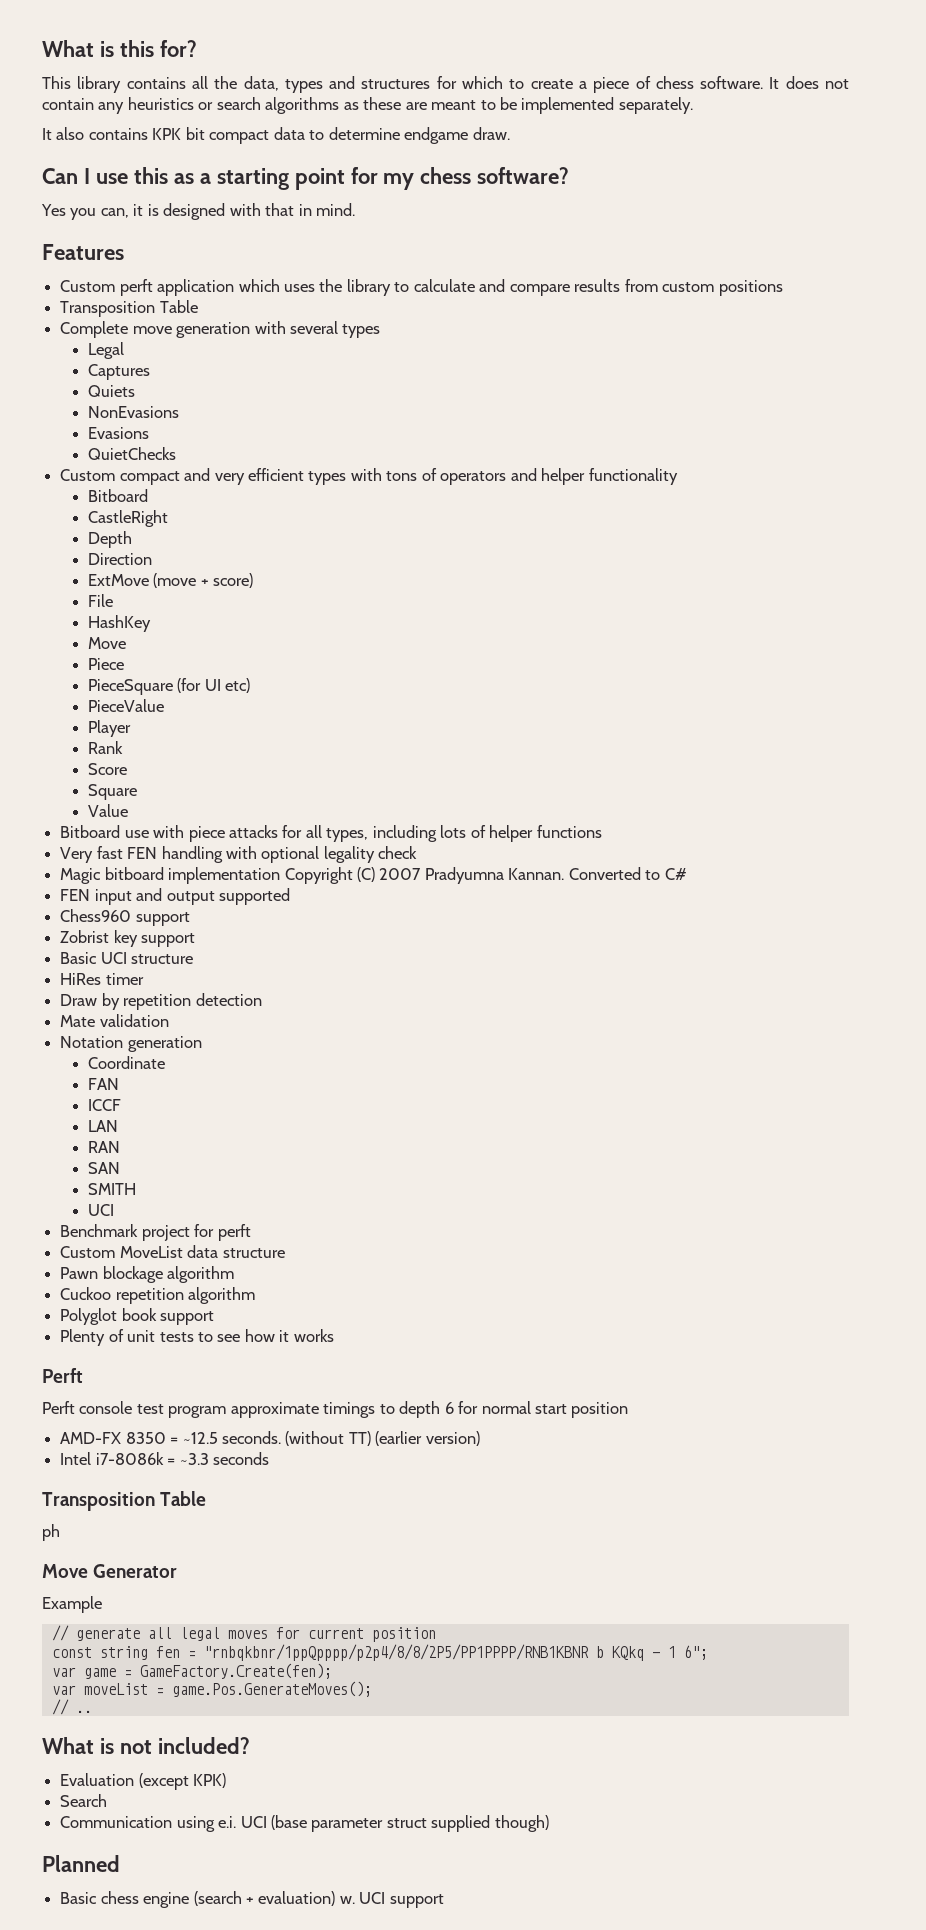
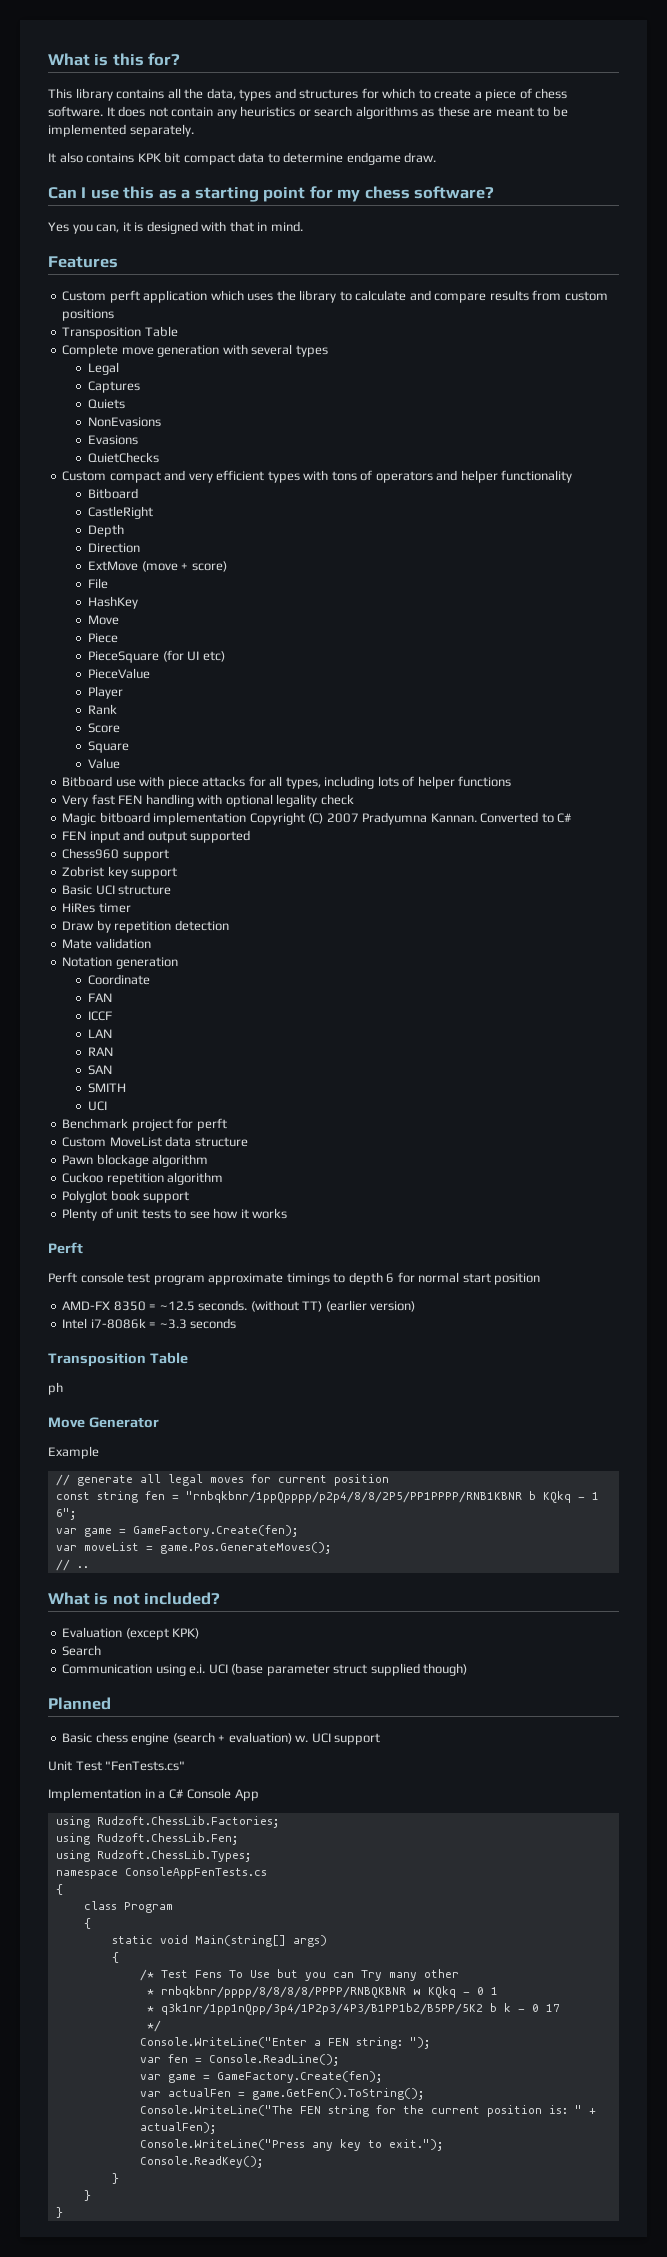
+ Unit Test "FenTests.cs"
+ Implementation in a C# Console App
+ using Rudzoft.ChessLib.Factories;
+ using Rudzoft.ChessLib.Fen;
+ using Rudzoft.ChessLib.Types;
+ namespace ConsoleAppFenTests.cs
+ {
+ class Program
+ {
+ static void Main(string[] args)
+ {
+ /* Test Fens To Use but you can Try many other
+ * rnbqkbnr/pppp/8/8/8/8/PPPP/RNBQKBNR w KQkq - 0 1
+ * q3k1nr/1pp1nQpp/3p4/1P2p3/4P3/B1PP1b2/B5PP/5K2 b k - 0 17
+ */
+ Console.WriteLine("Enter a FEN string: ");
+ var fen = Console.ReadLine();
+ var game = GameFactory.Create(fen);
+ var actualFen = game.GetFen().ToString();
+ Console.WriteLine("The FEN string for the current position is: " + actualFen);
+ Console.WriteLine("Press any key to exit.");
+ Console.ReadKey();
+ }
+ }
+ }

